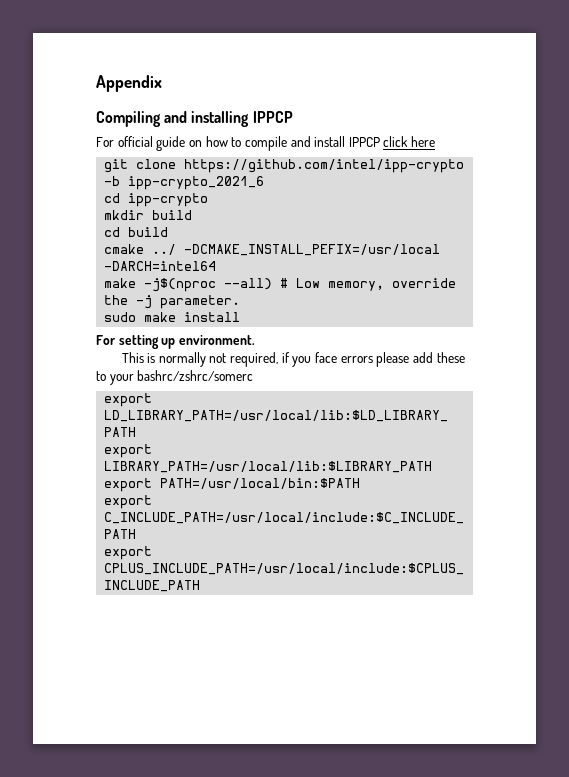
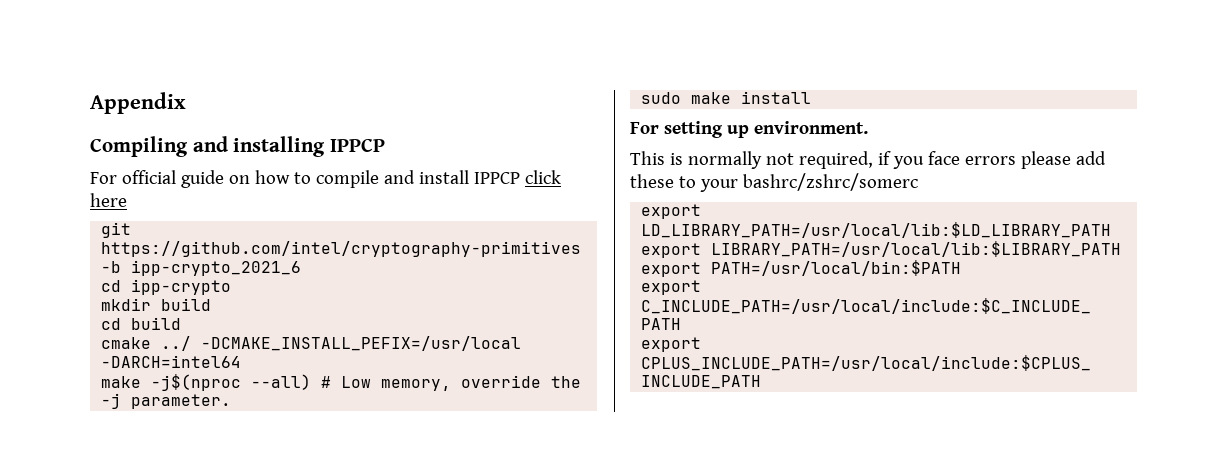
- git clone https://github.com/intel/ipp-crypto -b ipp-crypto_2021_6
+ git https://github.com/intel/cryptography-primitives -b ipp-crypto_2021_6

